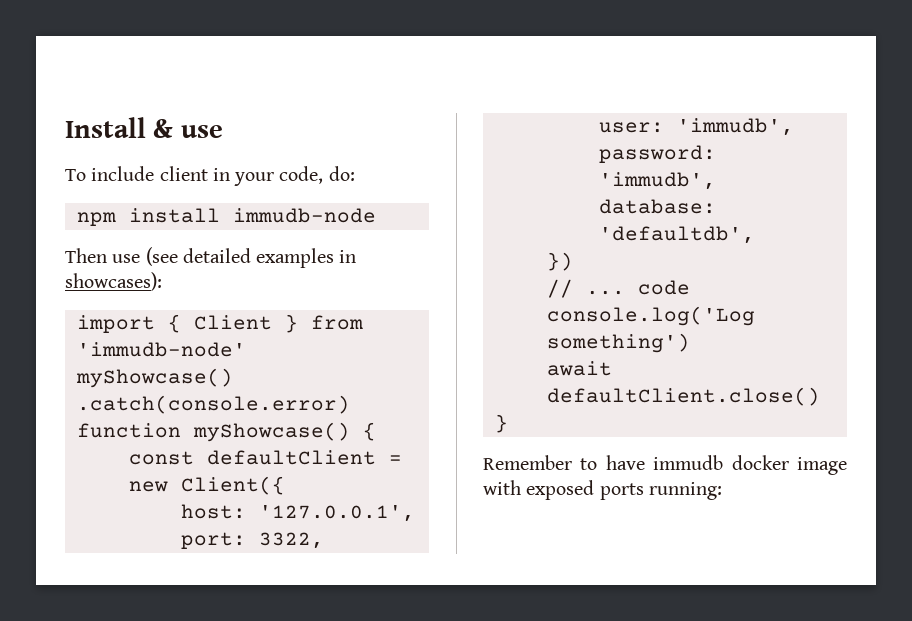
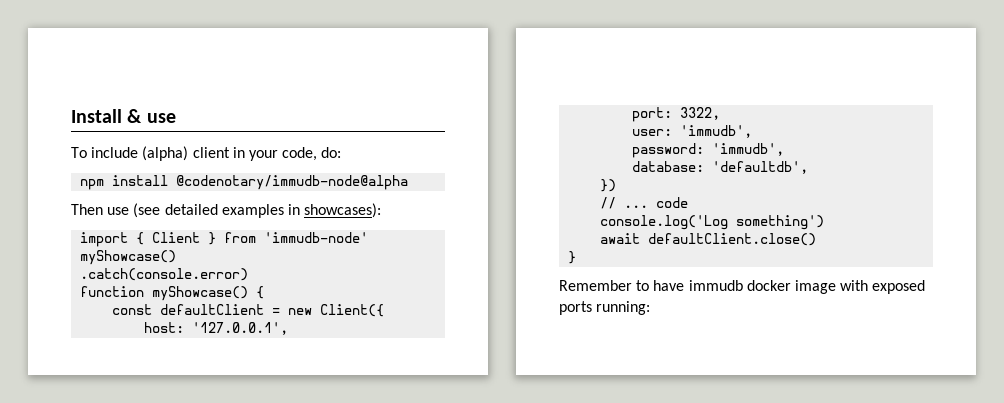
- To include client in your code, do:
+ To include (alpha) client in your code, do:
- npm install immudb-node
+ npm install @codenotary/immudb-node@alpha

